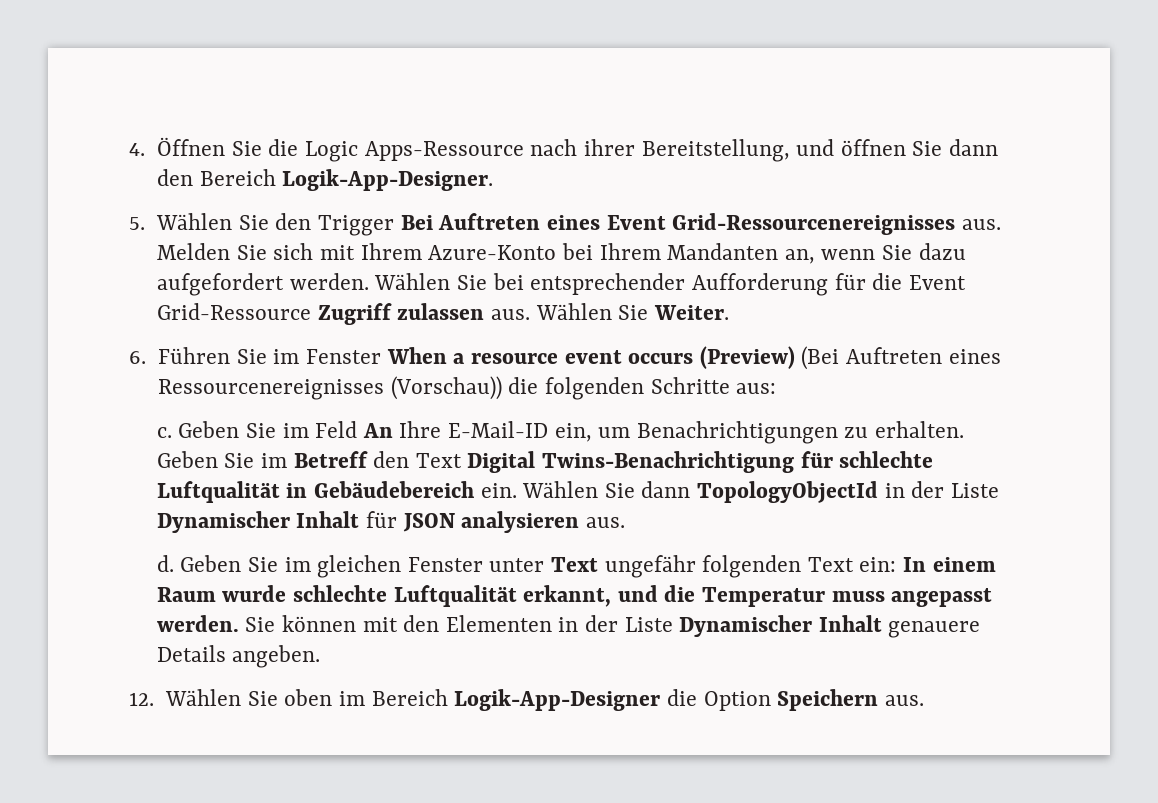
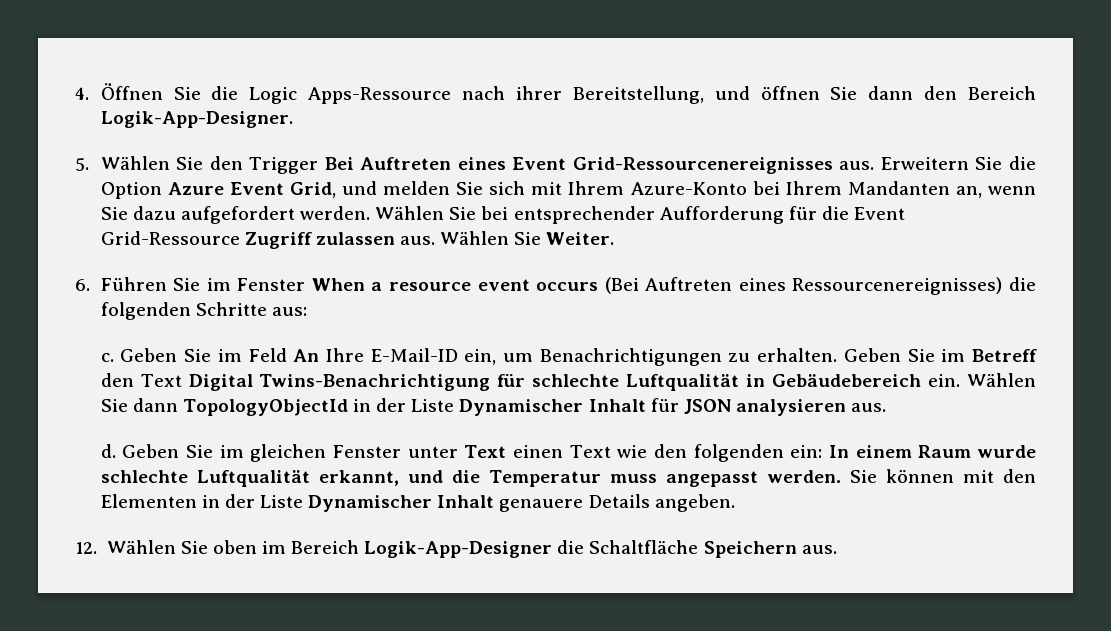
- Melden Sie sich mit Ihrem Azure-Konto bei Ihrem Mandanten an, wenn Sie dazu aufgefordert werden.
+ Erweitern Sie die Option Azure Event Grid, und melden Sie sich mit Ihrem Azure-Konto bei Ihrem Mandanten an, wenn Sie dazu aufgefordert werden.
- 6. Führen Sie im Fenster When a resource event occurs (Preview) (Bei Auftreten eines Ressourcenereignisses (Vorschau)) die folgenden Schritte aus:
+ 6. Führen Sie im Fenster When a resource event occurs (Bei Auftreten eines Ressourcenereignisses) die folgenden Schritte aus:
- Geben Sie im gleichen Fenster unter Text ungefähr folgenden Text ein: In einem Raum wurde schlechte Luftqualität erkannt, und die Temperatur muss angepasst werden.
+ Geben Sie im gleichen Fenster unter Text einen Text wie den folgenden ein: In einem Raum wurde schlechte Luftqualität erkannt, und die Temperatur muss angepasst werden.
- 12. Wählen Sie oben im Bereich Logik-App-Designer die Option Speichern aus.
+ 12. Wählen Sie oben im Bereich Logik-App-Designer die Schaltfläche Speichern aus.

